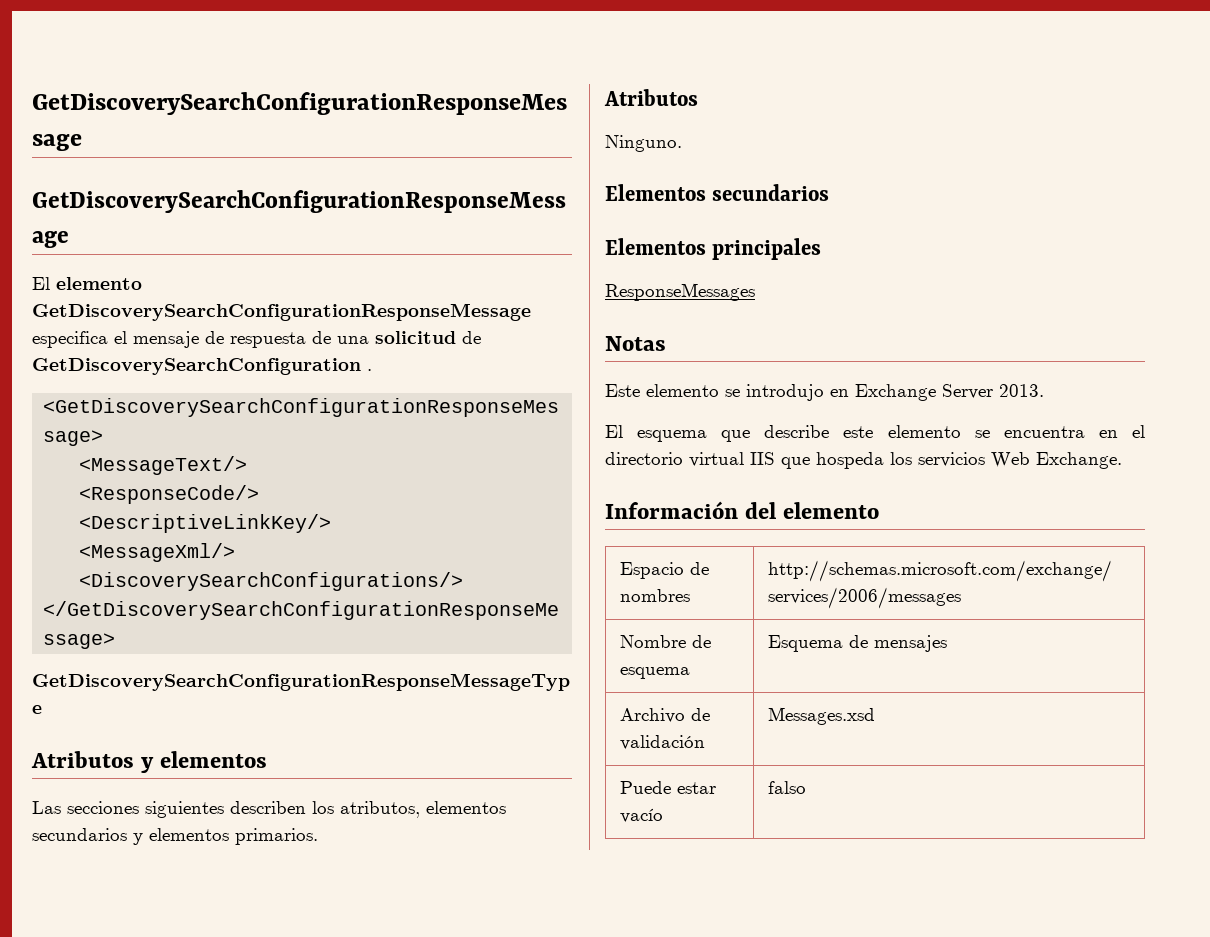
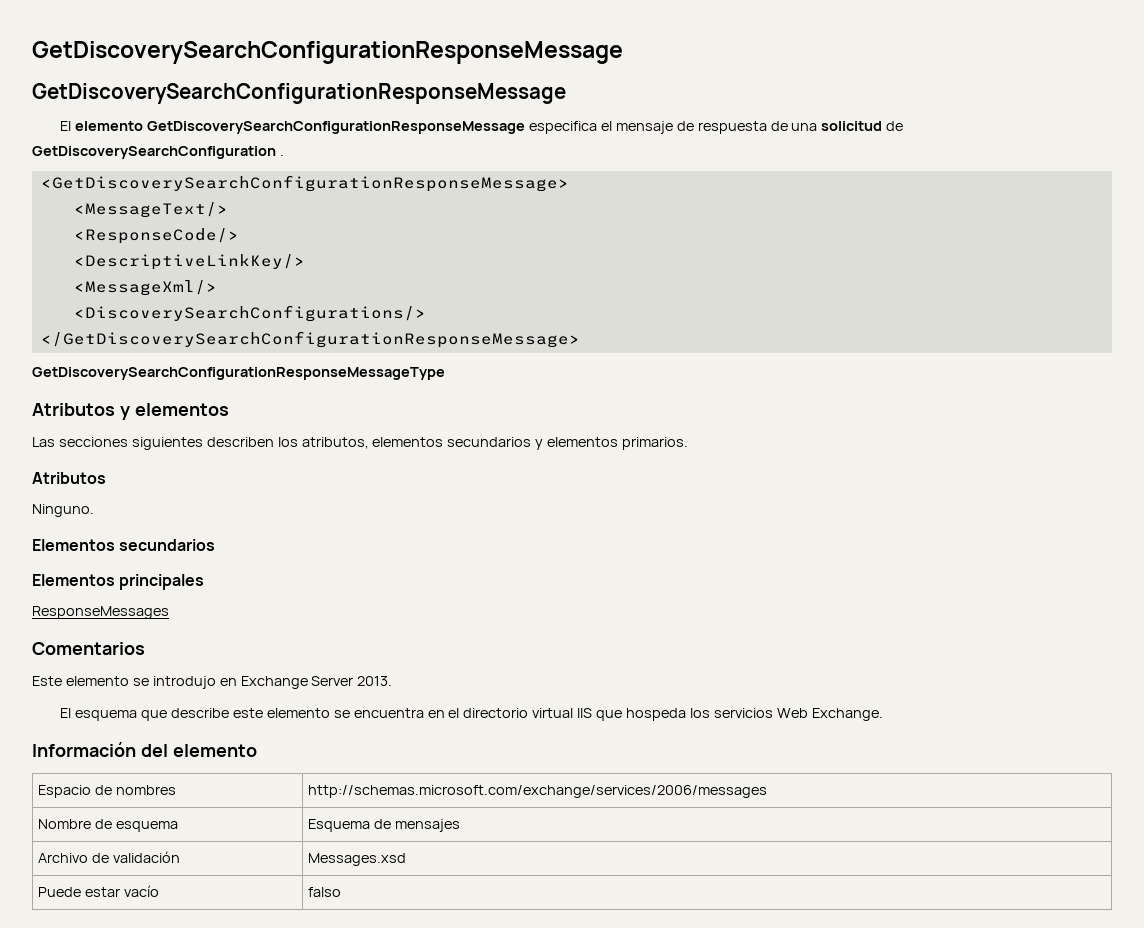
- Notas
+ Comentarios

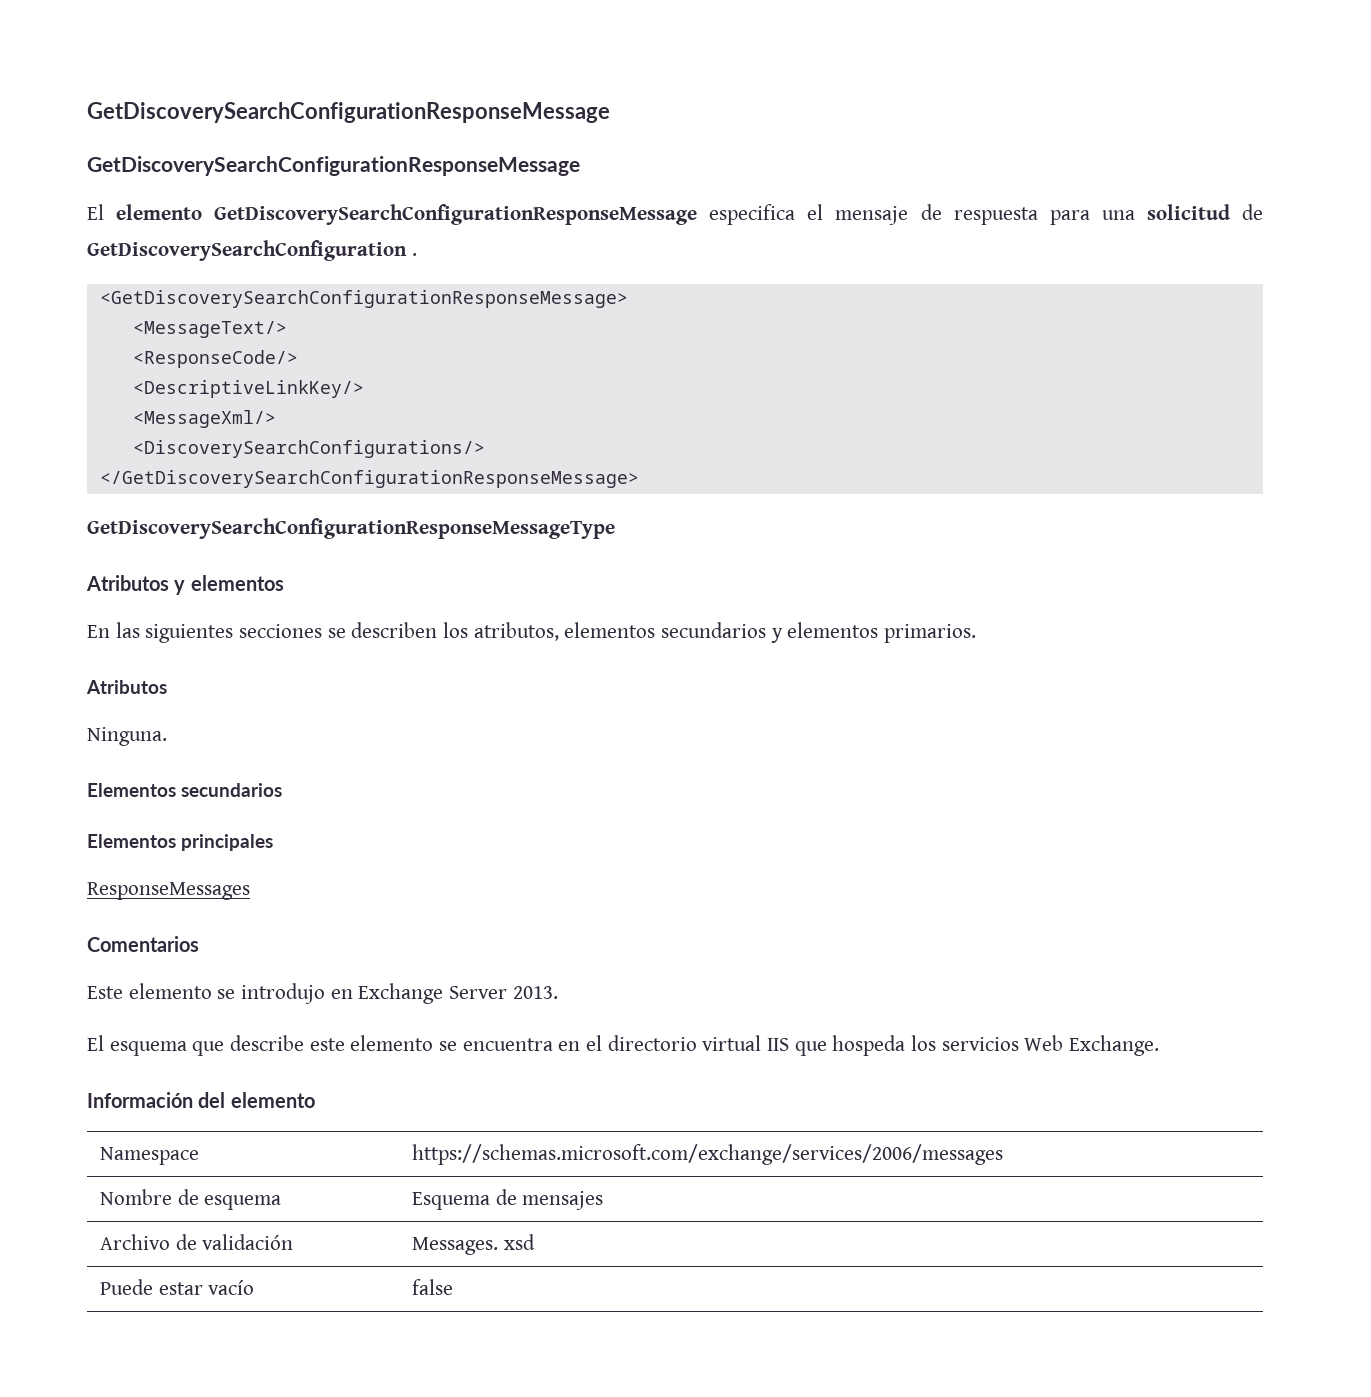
- El elemento GetDiscoverySearchConfigurationResponseMessage especifica el mensaje de respuesta de una solicitud de GetDiscoverySearchConfiguration .
+ El elemento GetDiscoverySearchConfigurationResponseMessage especifica el mensaje de respuesta para una solicitud de GetDiscoverySearchConfiguration .
- Las secciones siguientes describen los atributos, elementos secundarios y elementos primarios.
+ En las siguientes secciones se describen los atributos, elementos secundarios y elementos primarios.
- Ninguno.
+ Ninguna.
- Espacio de nombres | http://schemas.microsoft.com/exchange/services/2006/messages
+ Namespace | https://schemas.microsoft.com/exchange/services/2006/messages
- Archivo de validación | Messages.xsd
+ Archivo de validación | Messages. xsd
- Puede estar vacío | falso
+ Puede estar vacío | false

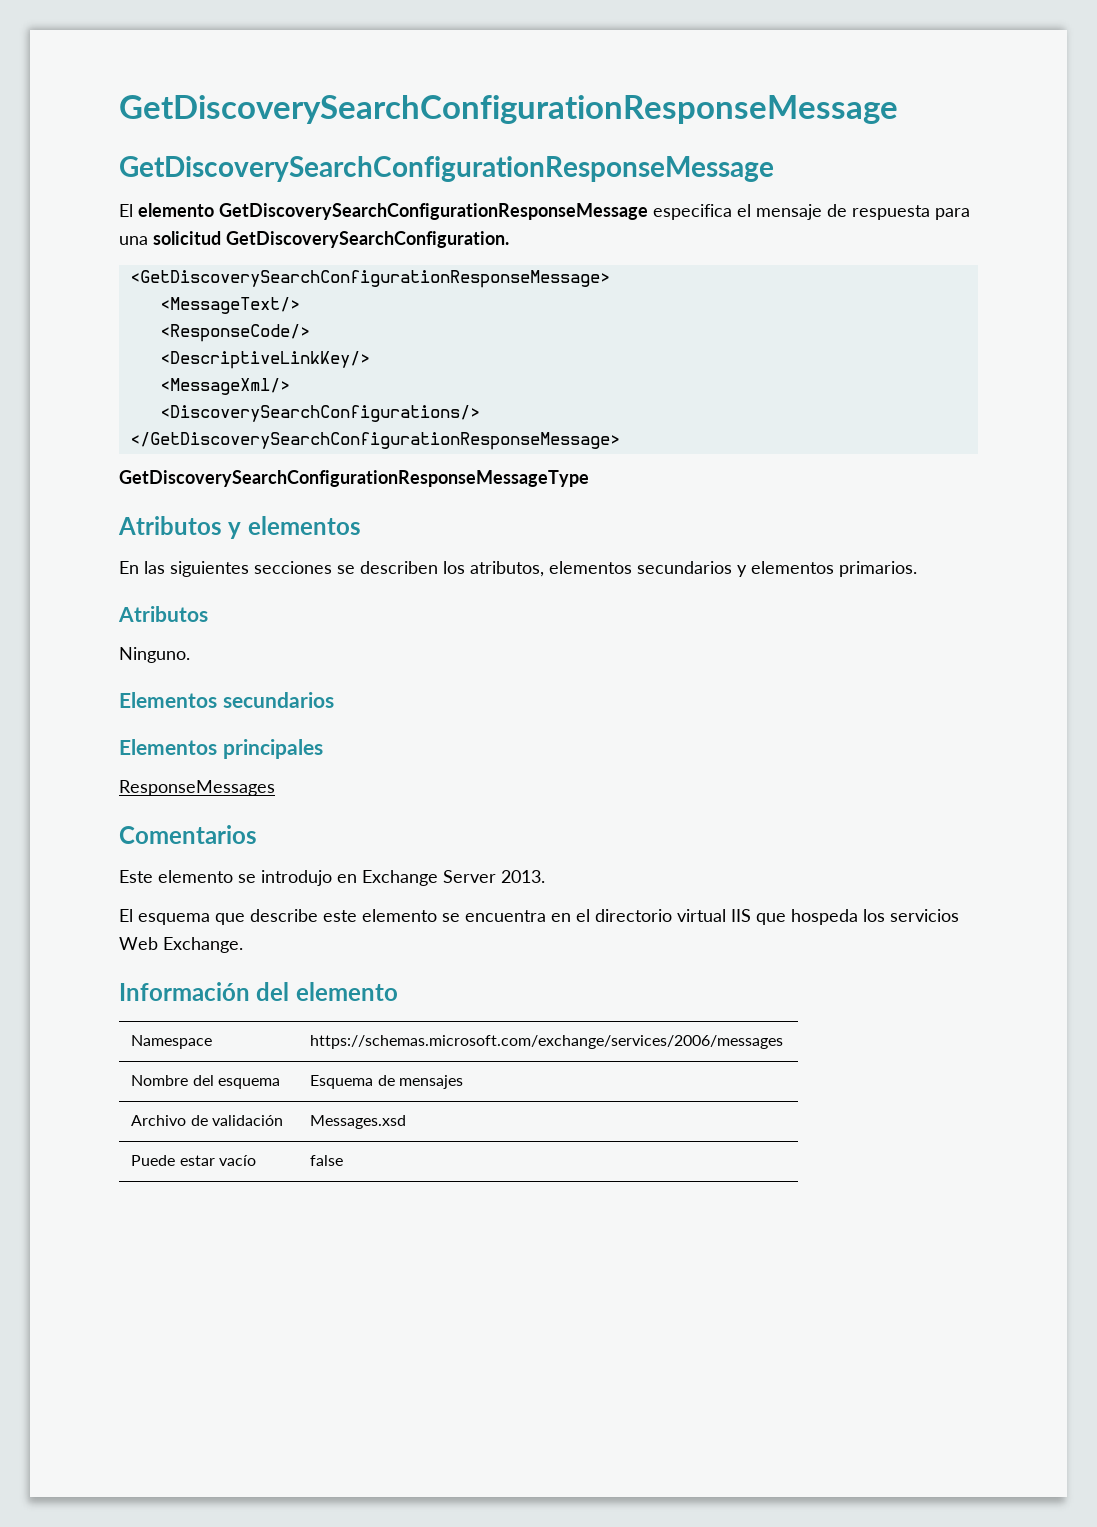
- El elemento GetDiscoverySearchConfigurationResponseMessage especifica el mensaje de respuesta para una solicitud de GetDiscoverySearchConfiguration .
+ El elemento GetDiscoverySearchConfigurationResponseMessage especifica el mensaje de respuesta para una solicitud GetDiscoverySearchConfiguration.
- Ninguna.
+ Ninguno.
- Nombre de esquema | Esquema de mensajes
+ Nombre del esquema | Esquema de mensajes
- Archivo de validación | Messages. xsd
+ Archivo de validación | Messages.xsd

